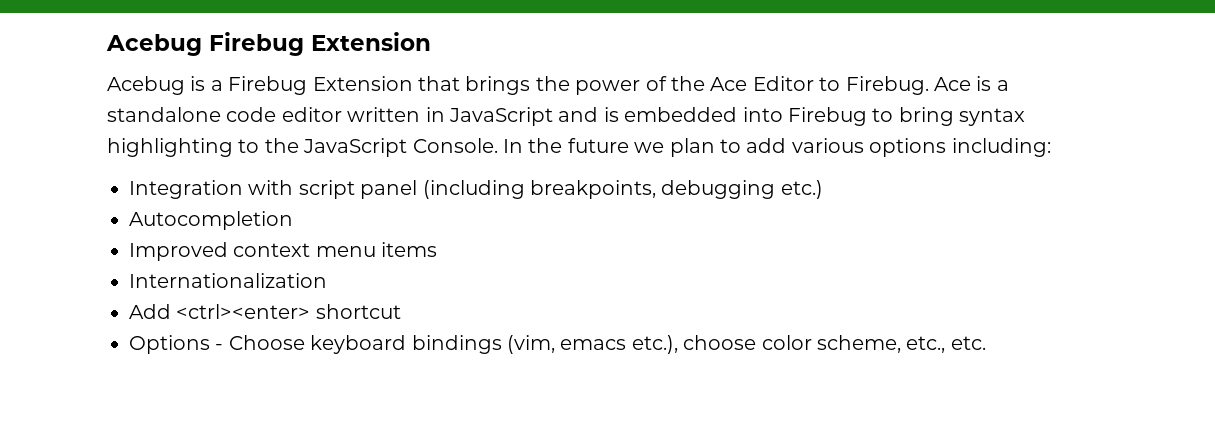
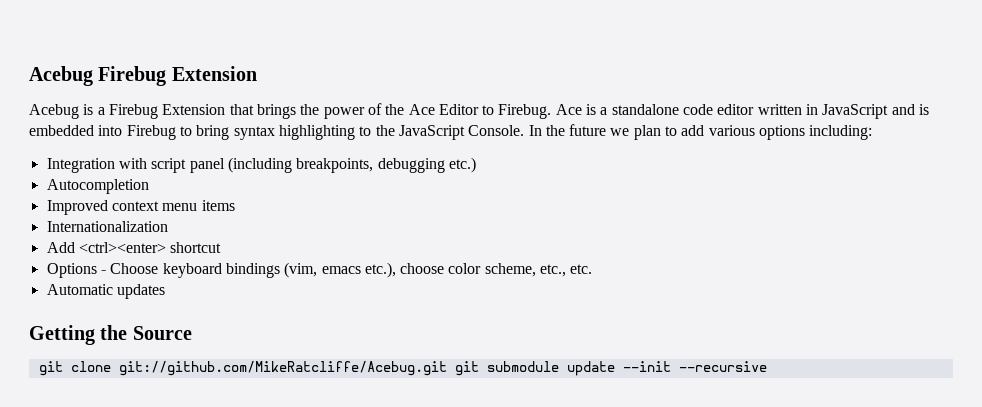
+ Automatic updates
+ Getting the Source
+ git clone git://github.com/MikeRatcliffe/Acebug.git git submodule update --init --recursive

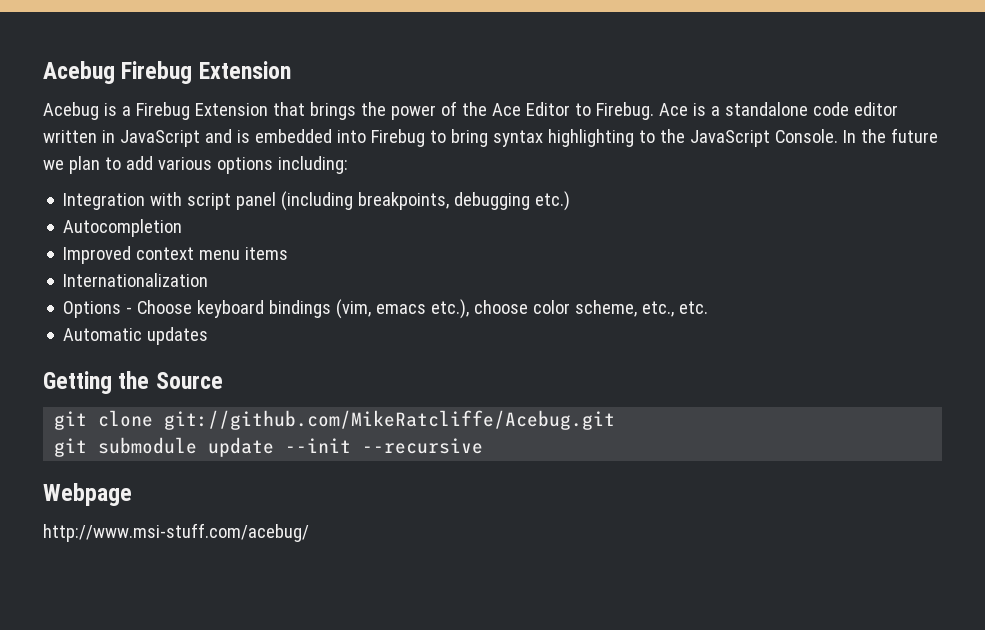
- Add <ctrl><enter> shortcut
- git clone git://github.com/MikeRatcliffe/Acebug.git git submodule update --init --recursive
+ git clone git://github.com/MikeRatcliffe/Acebug.git
+ git submodule update --init --recursive
+ Webpage
+ http://www.msi-stuff.com/acebug/

